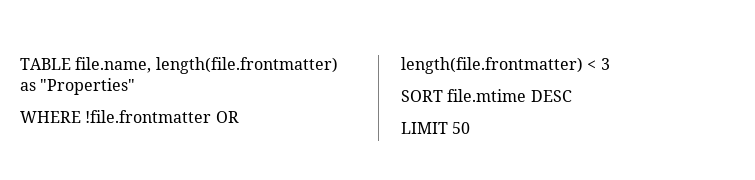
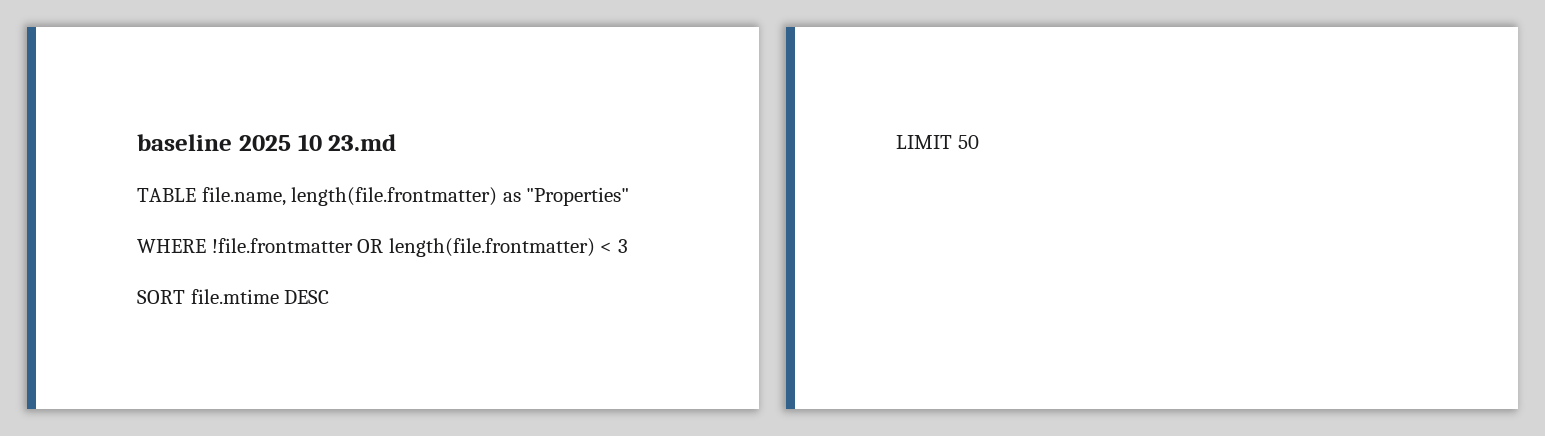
+ baseline 2025 10 23.md

